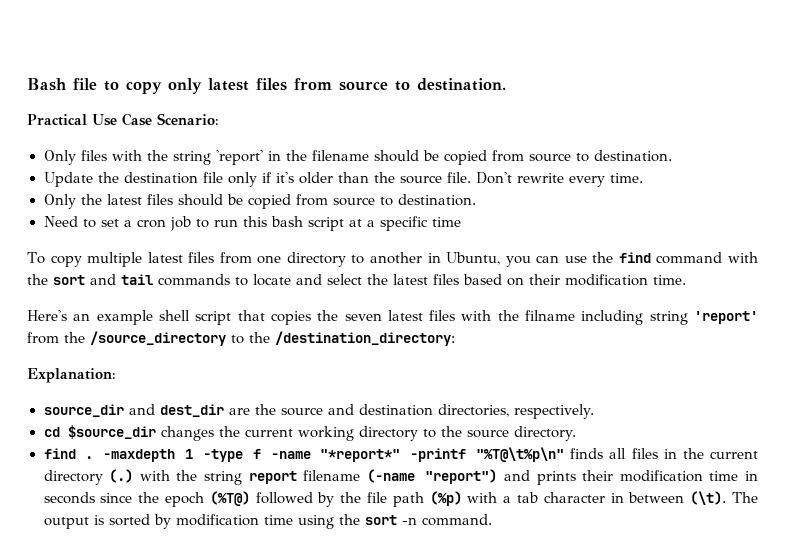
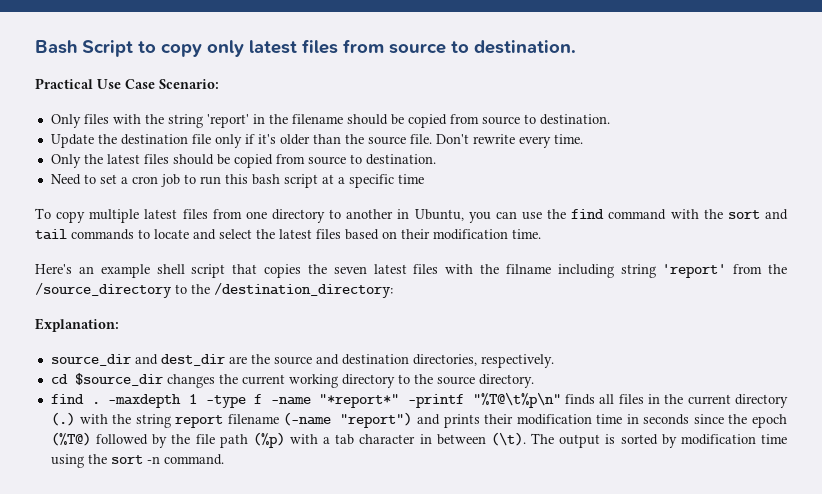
- Bash file to copy only latest files from source to destination.
+ Bash Script to copy only latest files from source to destination.

